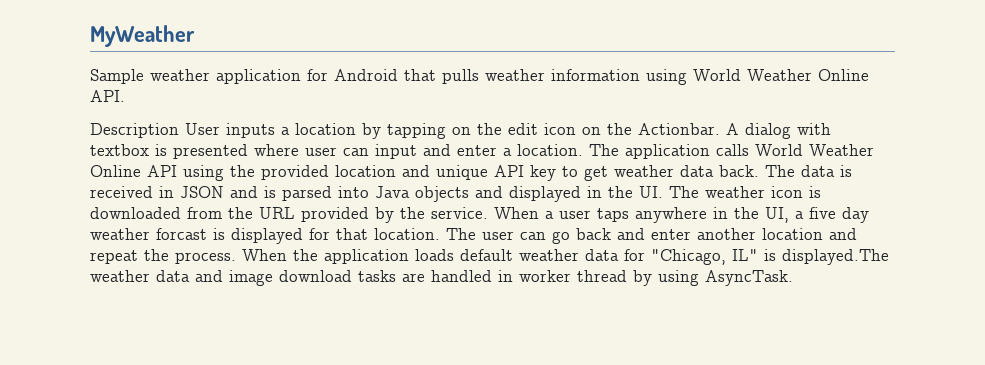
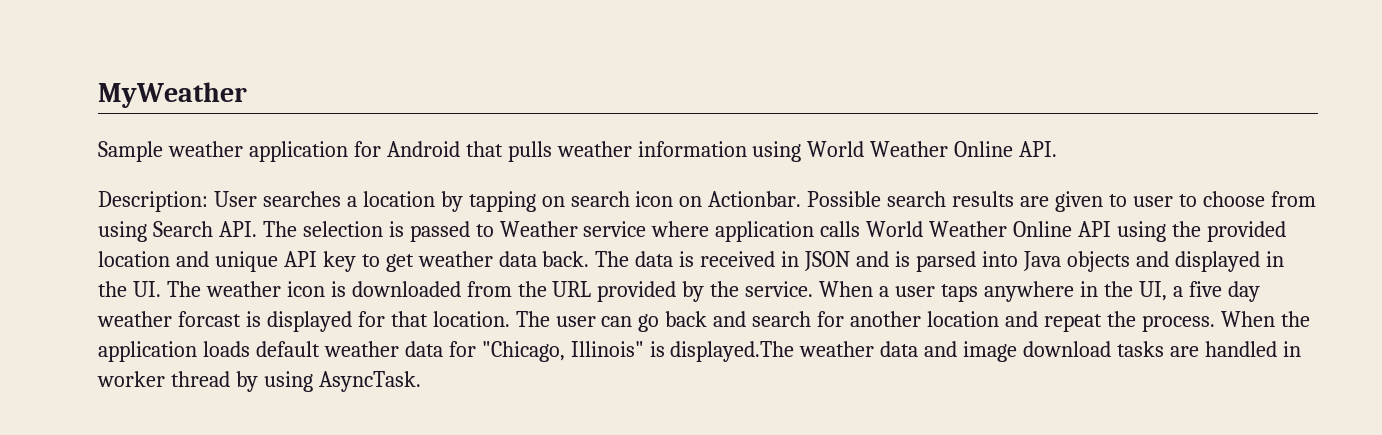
- Description User inputs a location by tapping on the edit icon on the Actionbar. A dialog with textbox is presented where user can input and enter a location. The application calls World Weather Online API using the provided location and unique API key to get weather data back.
+ Description: User searches a location by tapping on search icon on Actionbar. Possible search results are given to user to choose from using Search API. The selection is passed to Weather service where application calls World Weather Online API using the provided location and unique API key to get weather data back.
- The user can go back and enter another location and repeat the process.
+ The user can go back and search for another location and repeat the process.
- When the application loads default weather data for "Chicago, IL" is displayed.The weather data and image download tasks are handled in worker thread by using AsyncTask.
+ When the application loads default weather data for "Chicago, Illinois" is displayed.The weather data and image download tasks are handled in worker thread by using AsyncTask.

